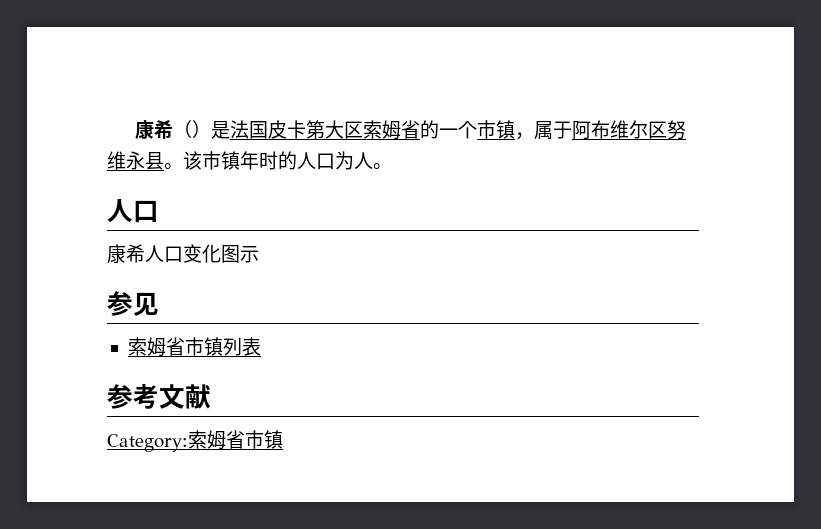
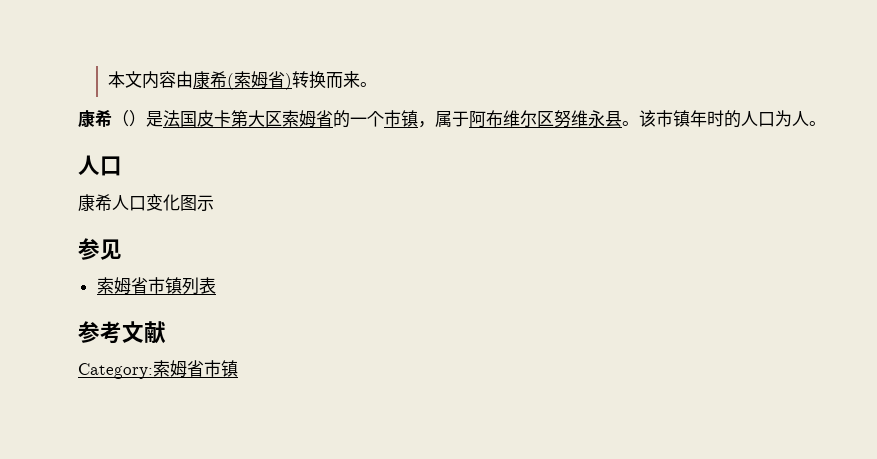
+ 本文内容由康希(索姆省)转换而来。

